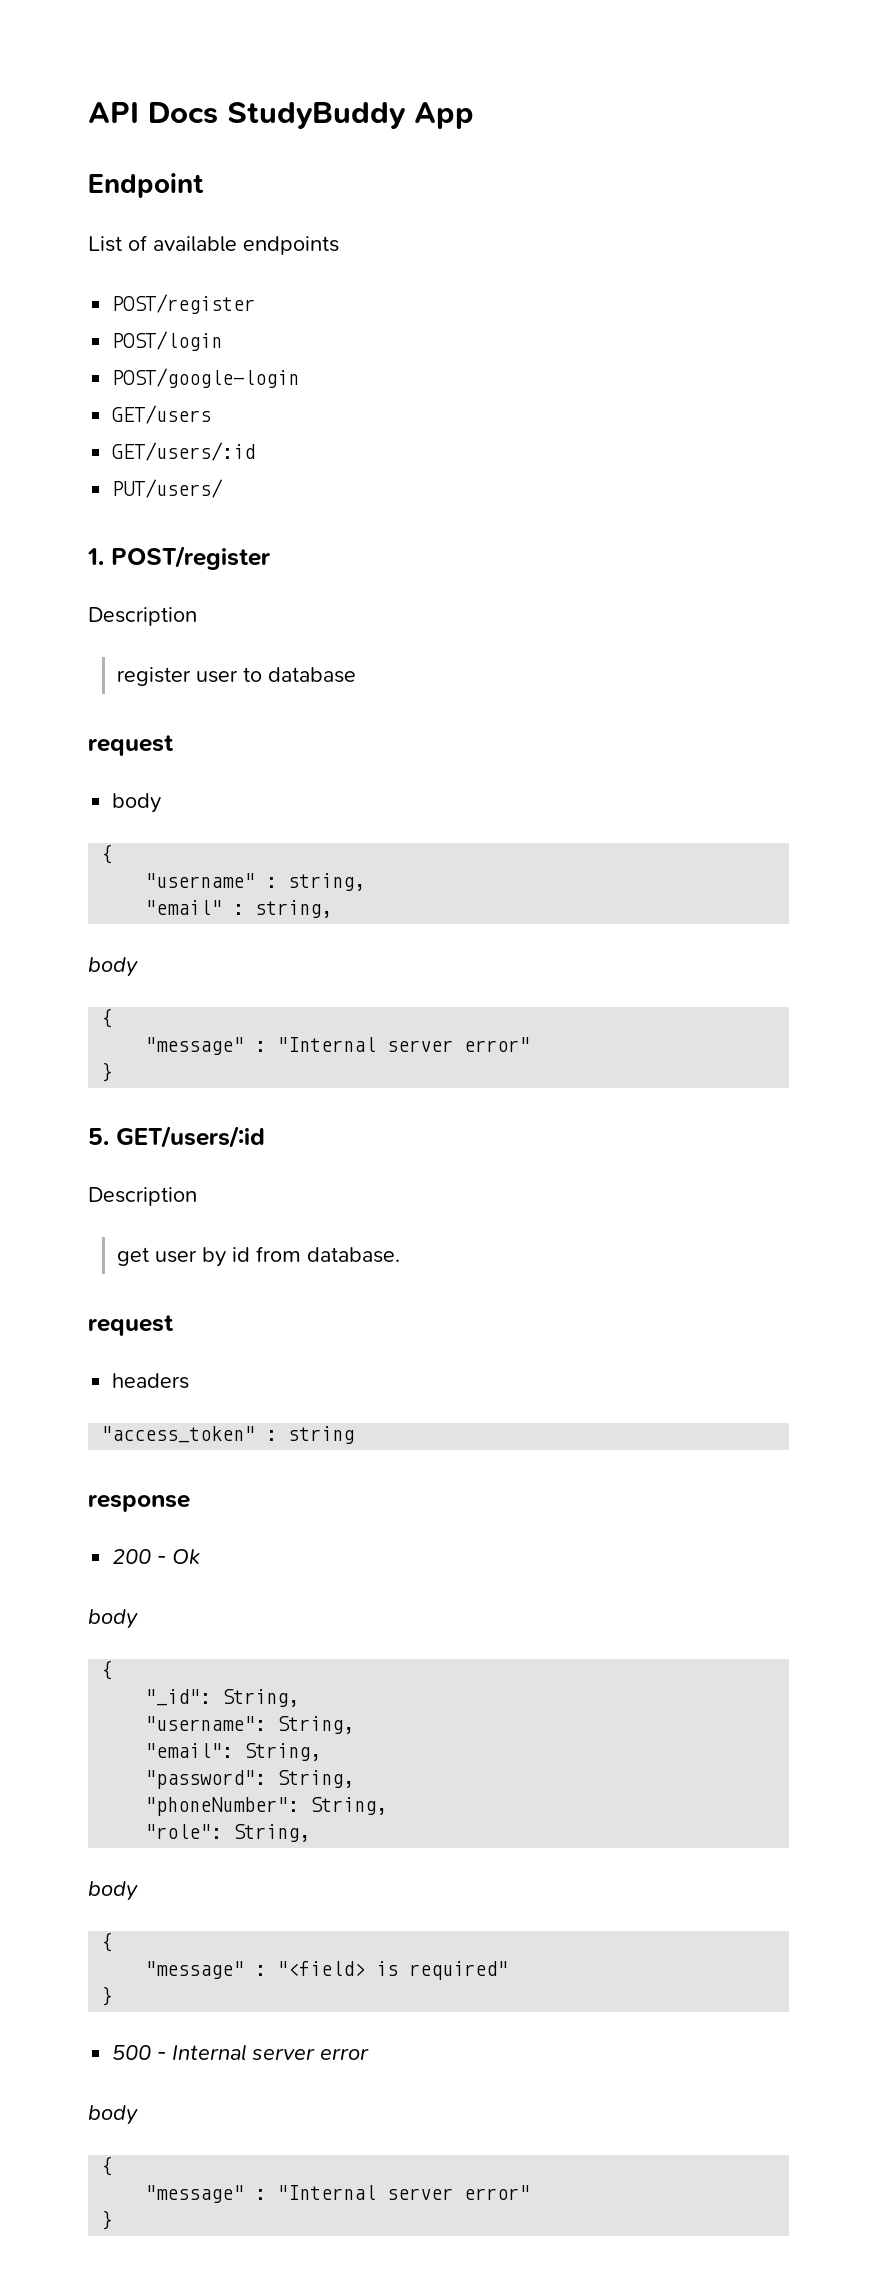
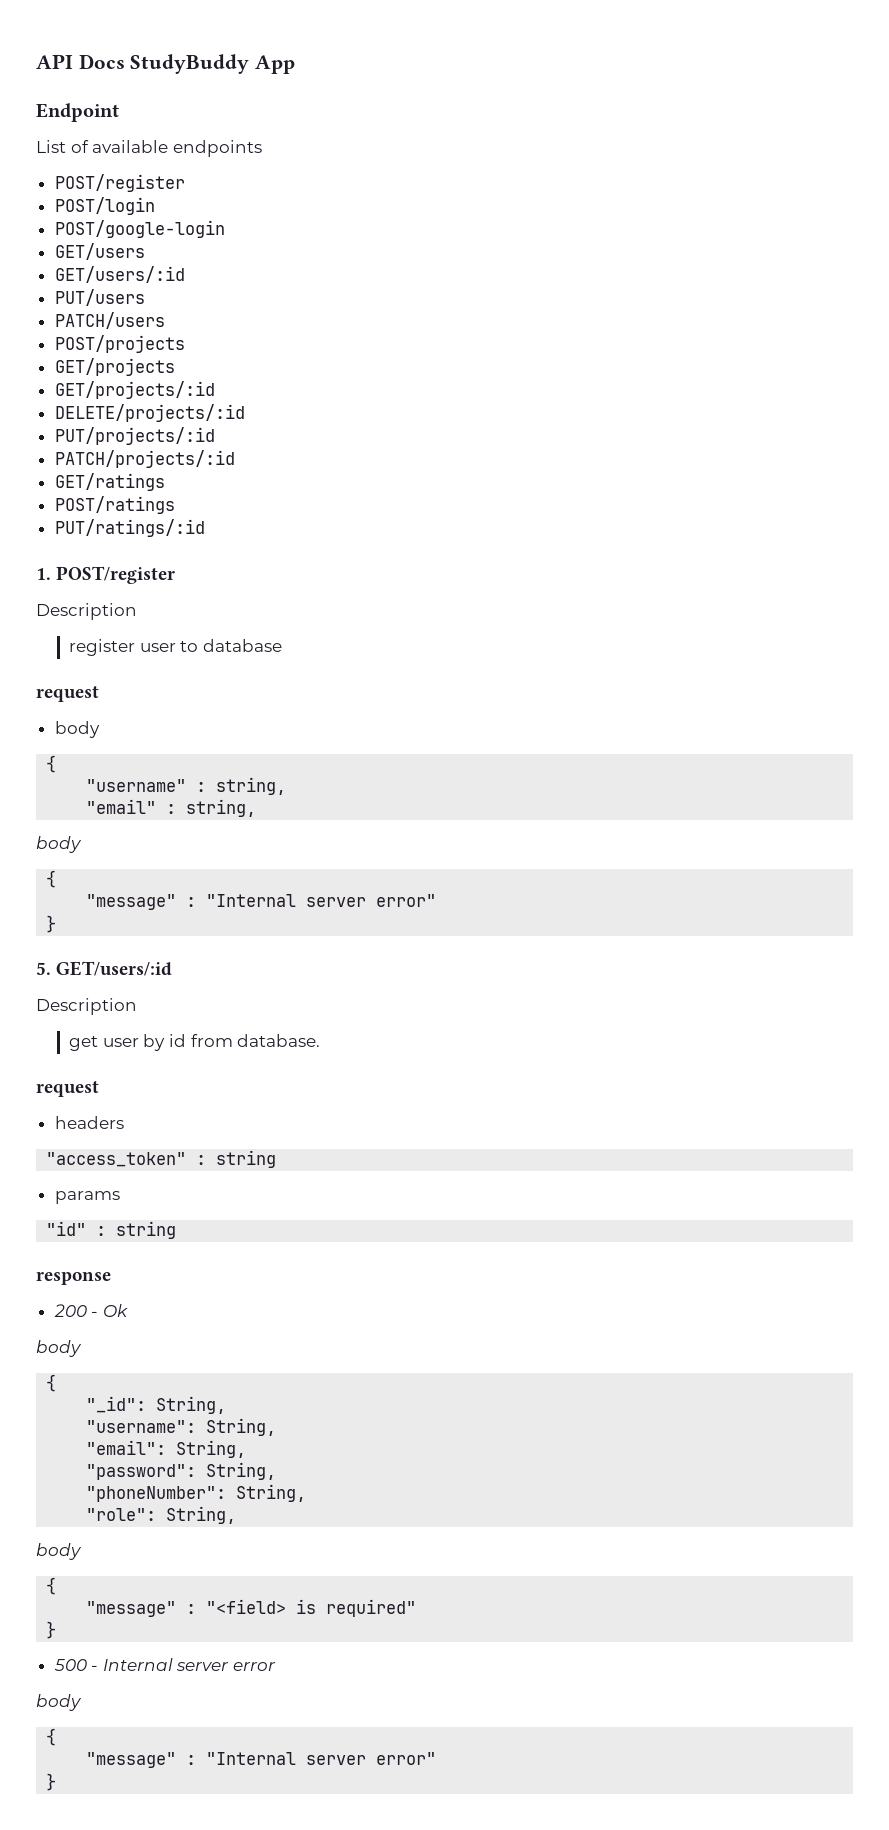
- PUT/users/
+ PUT/users
+ PATCH/users
+ POST/projects
+ GET/projects
+ GET/projects/:id
+ DELETE/projects/:id
+ PUT/projects/:id
+ PATCH/projects/:id
+ GET/ratings
+ POST/ratings
+ PUT/ratings/:id
+ params
+ "id" : string

